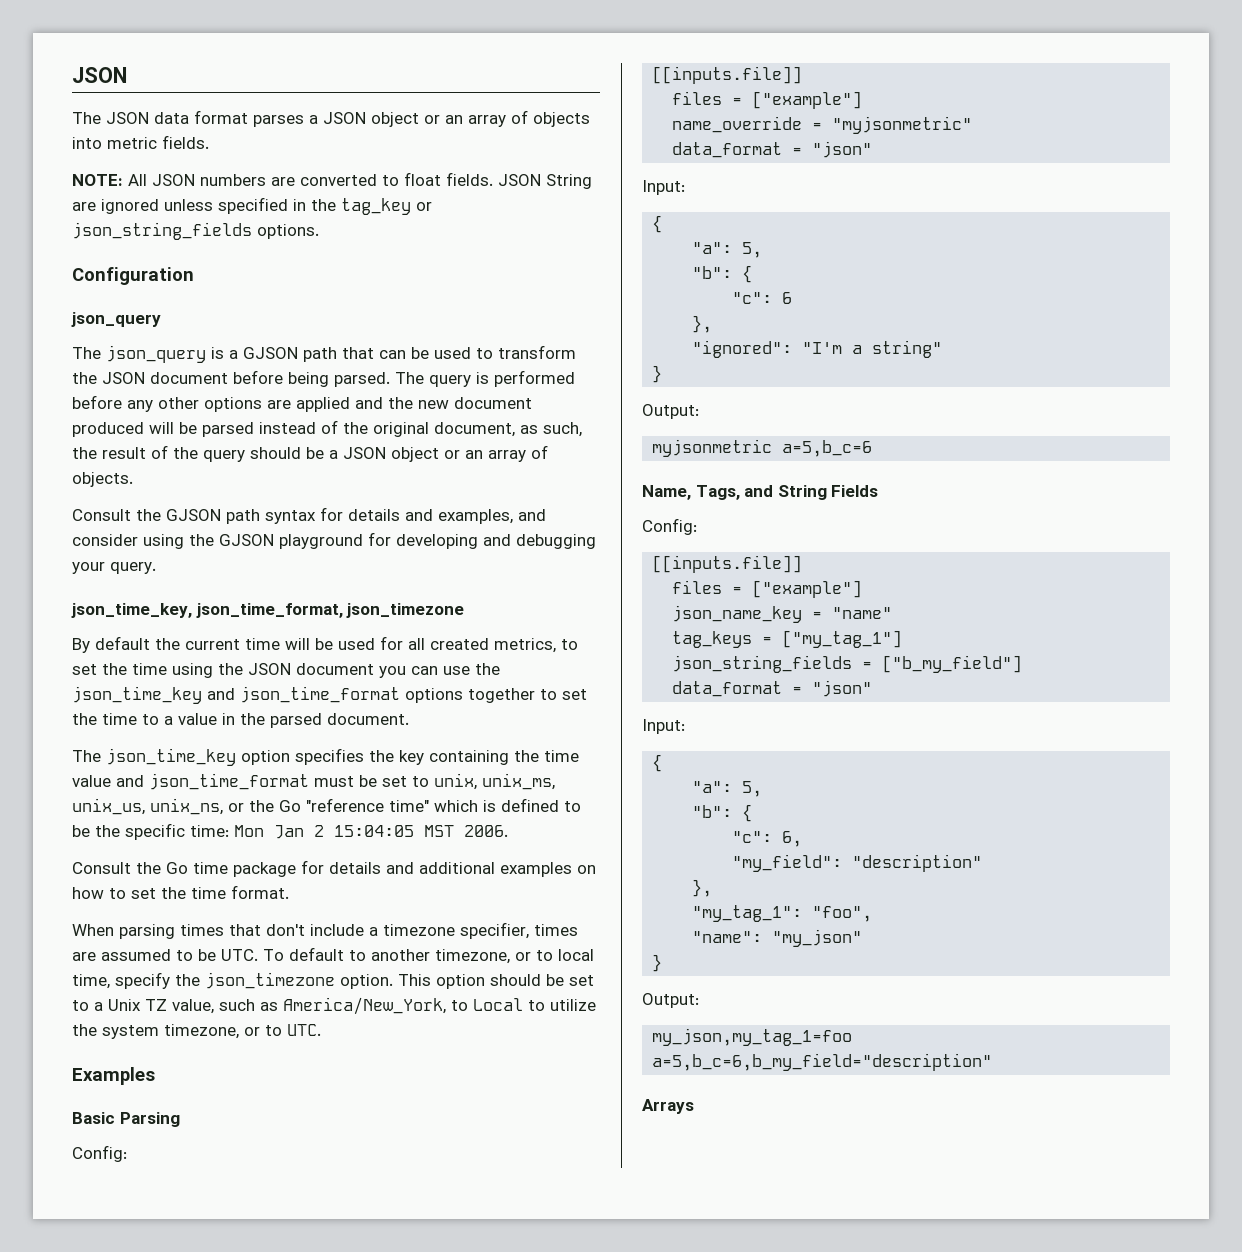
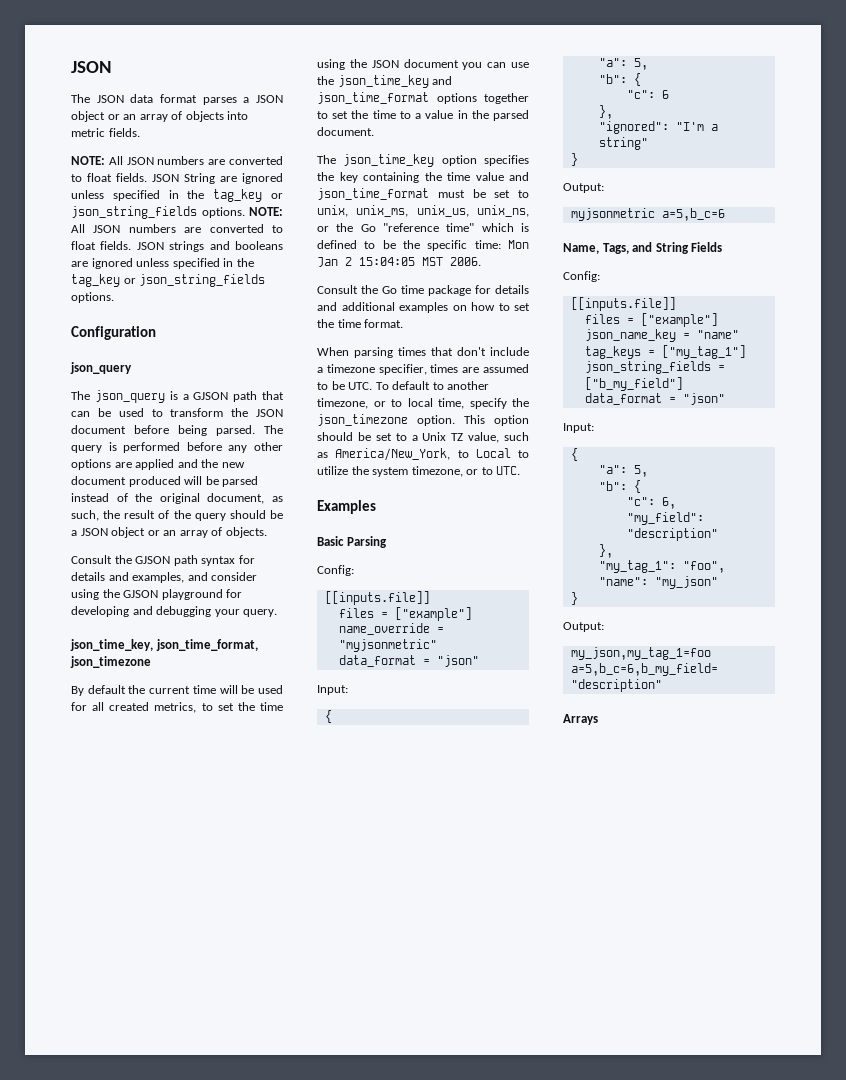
+ NOTE: All JSON numbers are converted to float fields. JSON strings and booleans are ignored unless specified in the tag_key or json_string_fields options.

